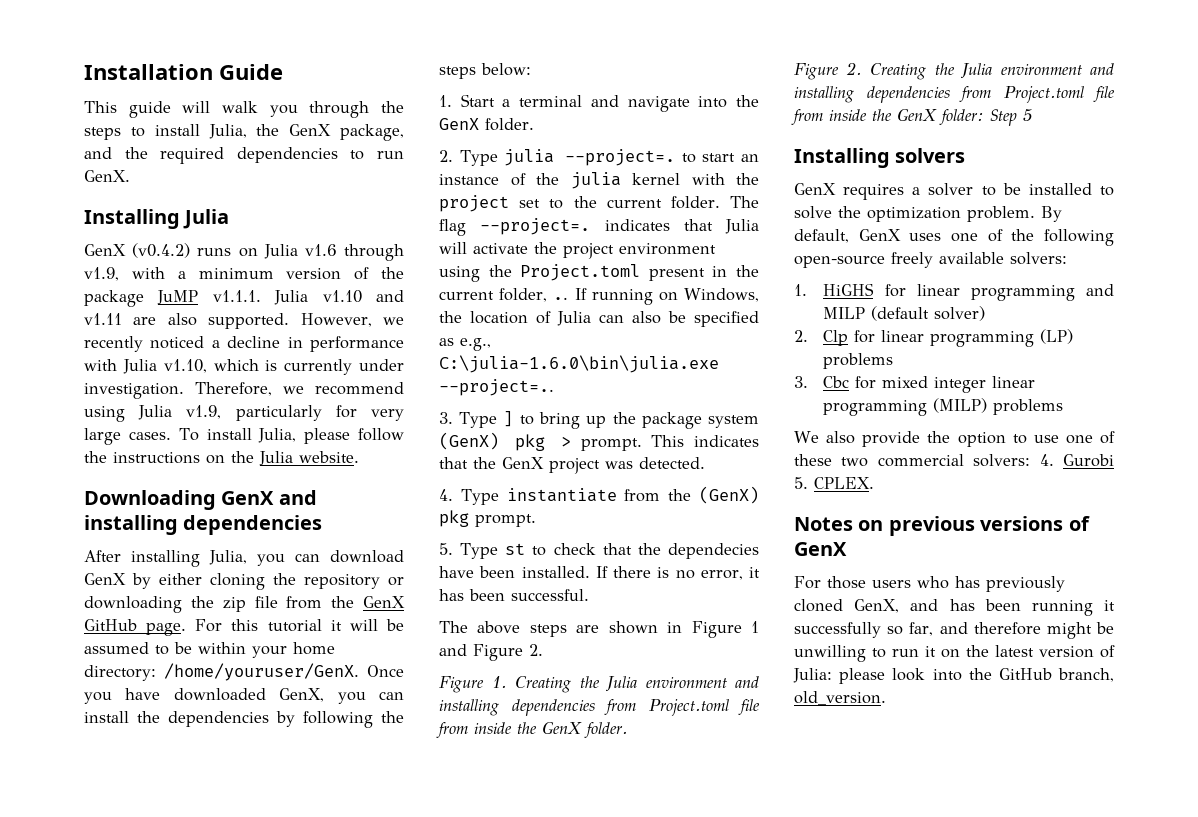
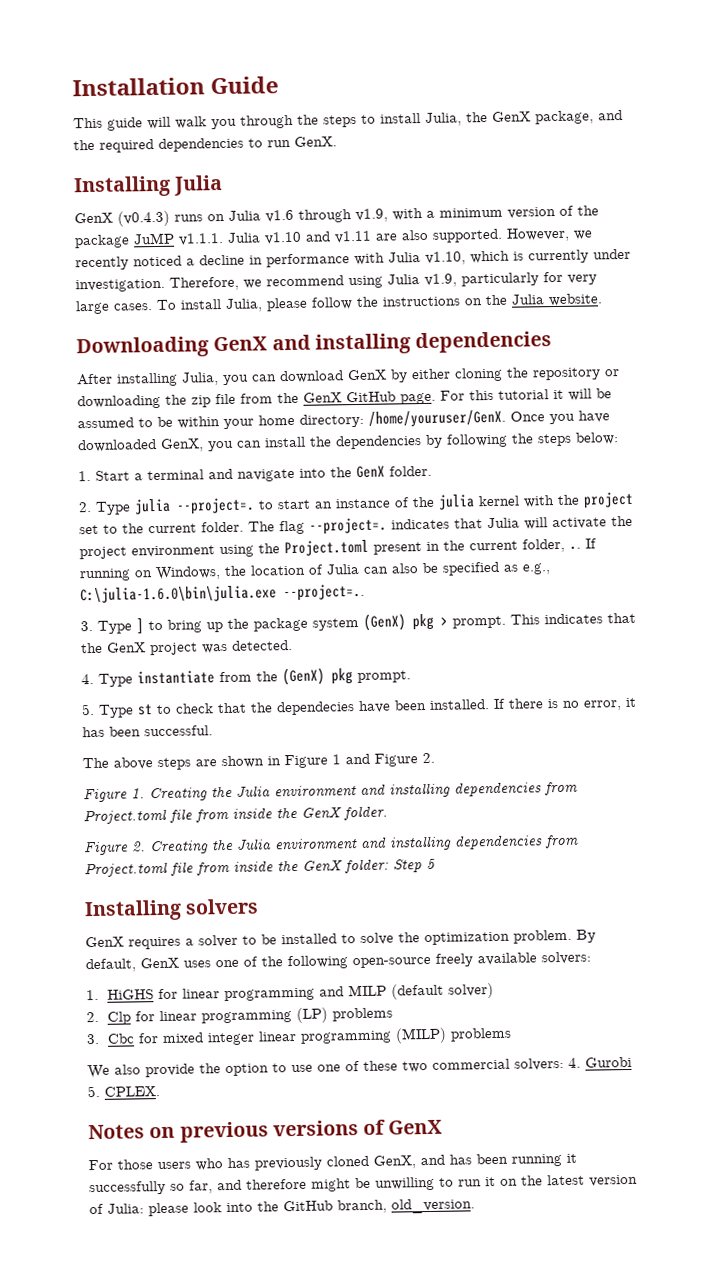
- GenX (v0.4.2) runs on Julia v1.6 through v1.9, with a minimum version of the package JuMP v1.1.1. Julia v1.10 and v1.11 are also supported.
+ GenX (v0.4.3) runs on Julia v1.6 through v1.9, with a minimum version of the package JuMP v1.1.1. Julia v1.10 and v1.11 are also supported.

